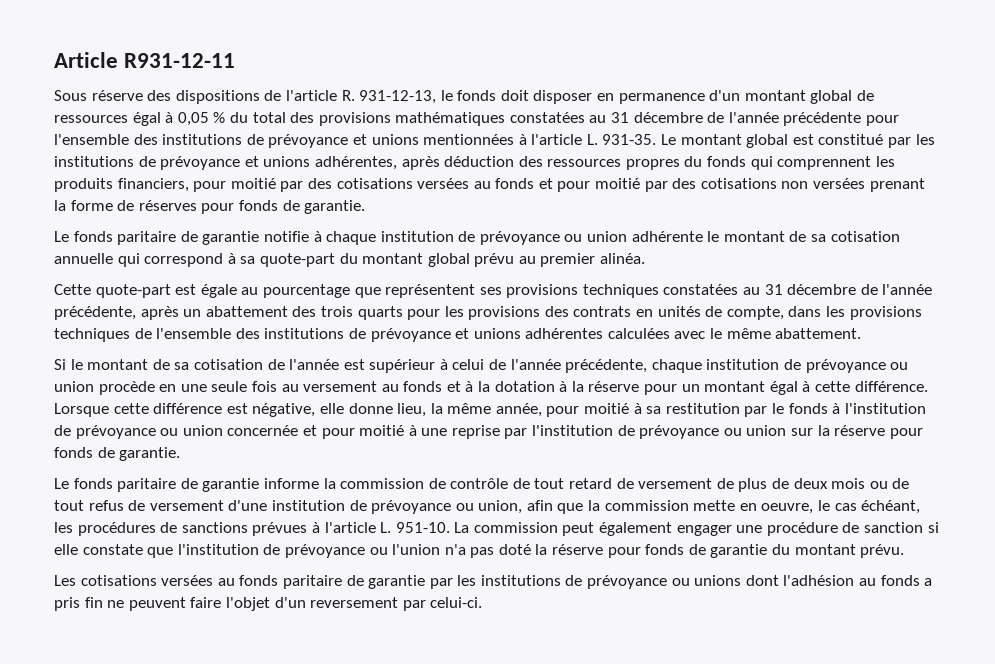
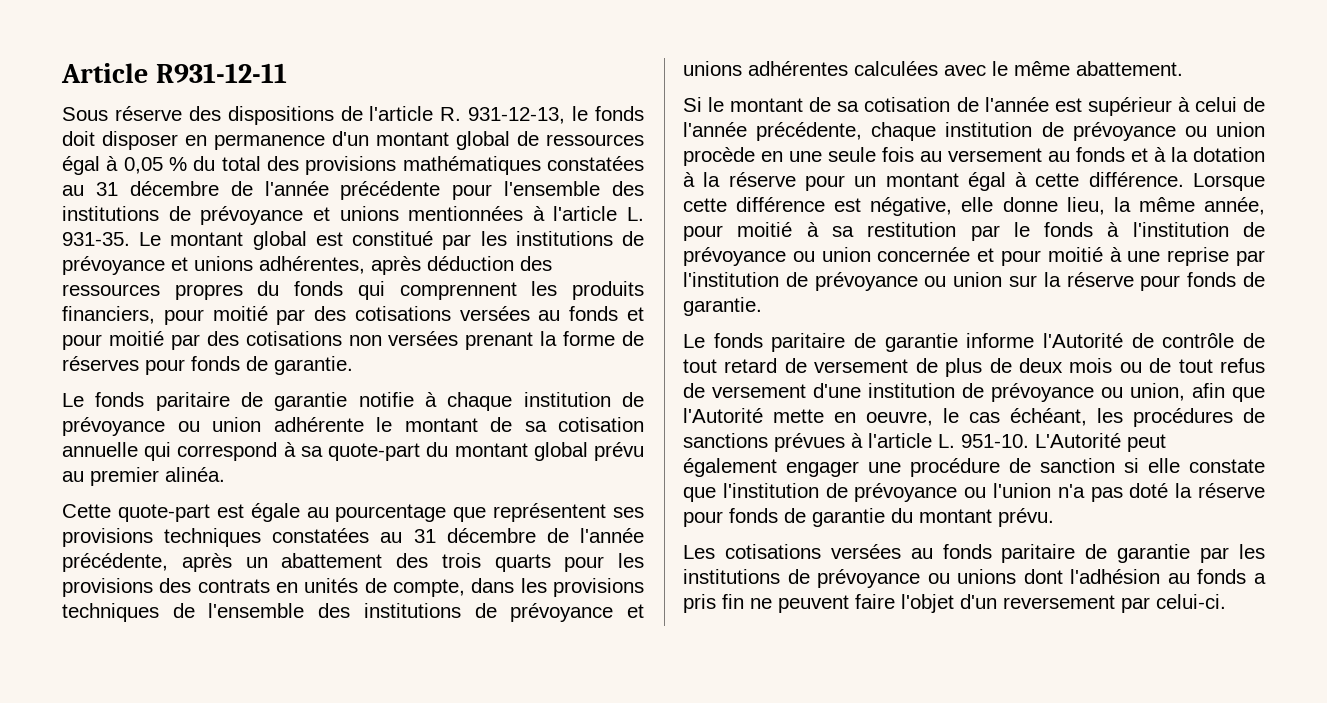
- Le fonds paritaire de garantie informe la commission de contrôle de tout retard de versement de plus de deux mois ou de tout refus de versement d'une institution de prévoyance ou union, afin que la commission mette en oeuvre, le cas échéant, les procédures de sanctions prévues à l'article L. 951-10.
+ Le fonds paritaire de garantie informe l'Autorité de contrôle de tout retard de versement de plus de deux mois ou de tout refus de versement d'une institution de prévoyance ou union, afin que l'Autorité mette en oeuvre, le cas échéant, les procédures de sanctions prévues à l'article L. 951-10.
- La commission peut également engager une procédure de sanction si elle constate que l'institution de prévoyance ou l'union n'a pas doté la réserve pour fonds de garantie du montant prévu.
+ L'Autorité peut également engager une procédure de sanction si elle constate que l'institution de prévoyance ou l'union n'a pas doté la réserve pour fonds de garantie du montant prévu.

